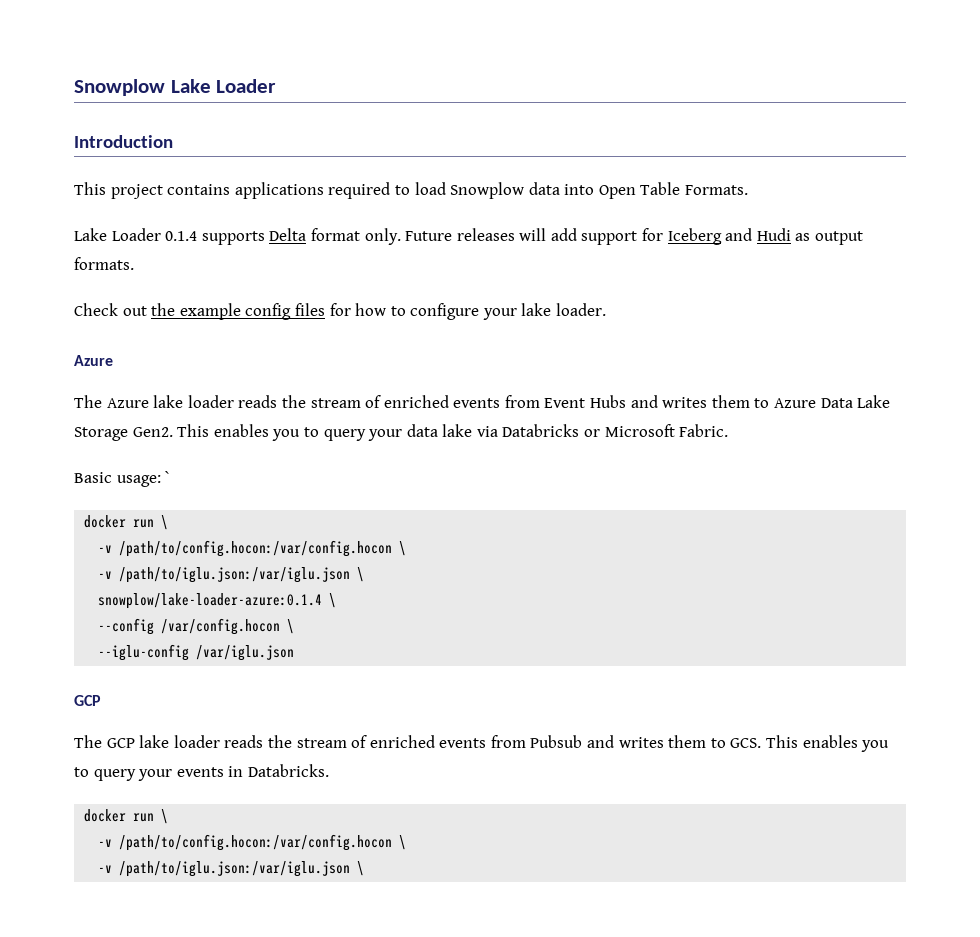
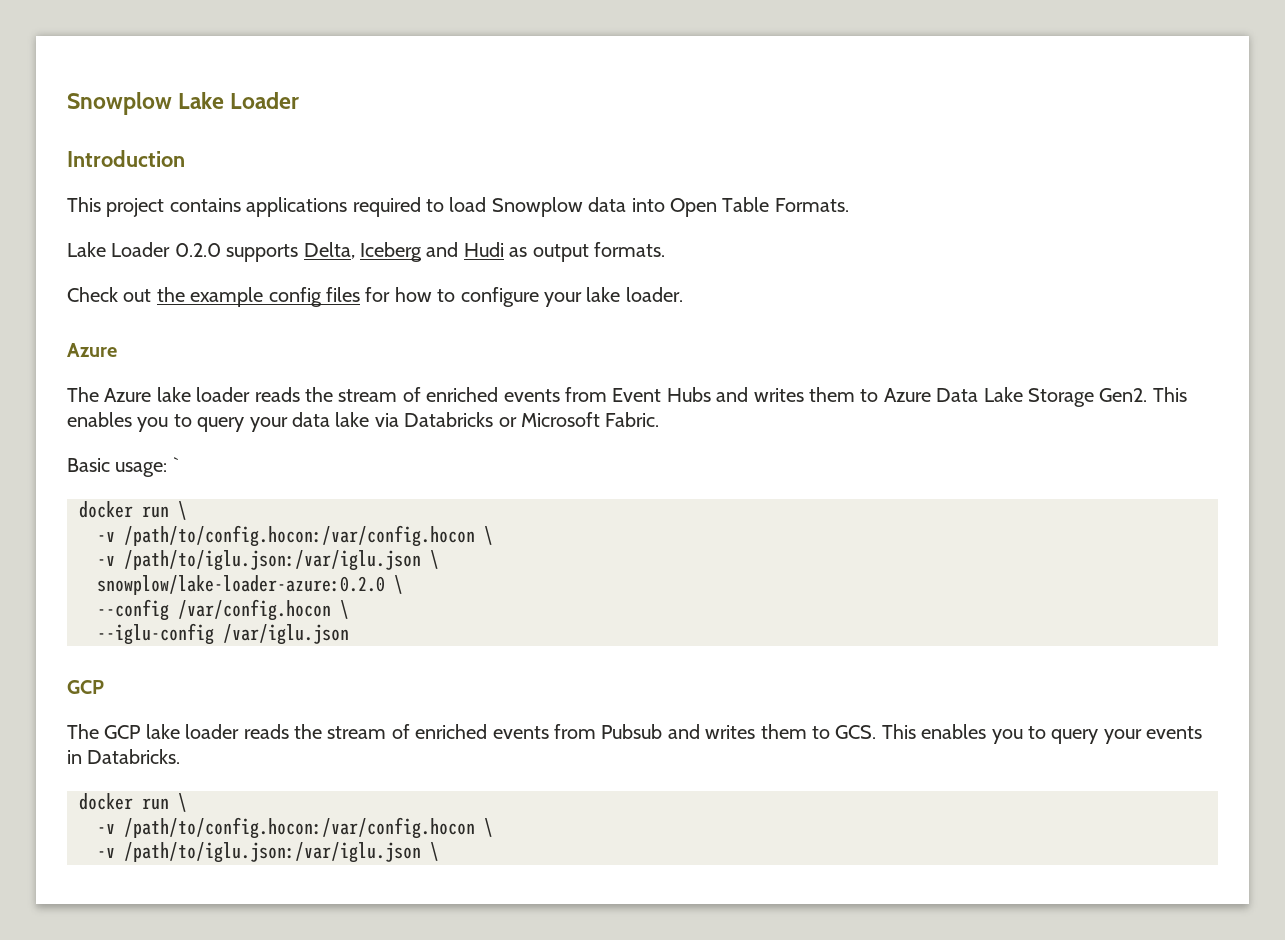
- Lake Loader 0.1.4 supports Delta format only. Future releases will add support for Iceberg and Hudi as output formats.
+ Lake Loader 0.2.0 supports Delta, Iceberg and Hudi as output formats.
- snowplow/lake-loader-azure:0.1.4 \
+ snowplow/lake-loader-azure:0.2.0 \

